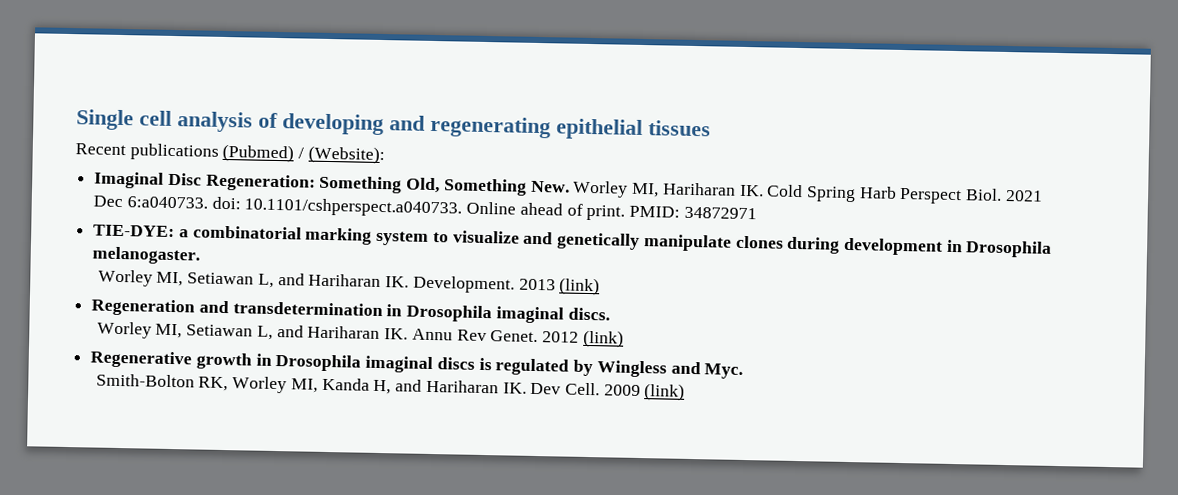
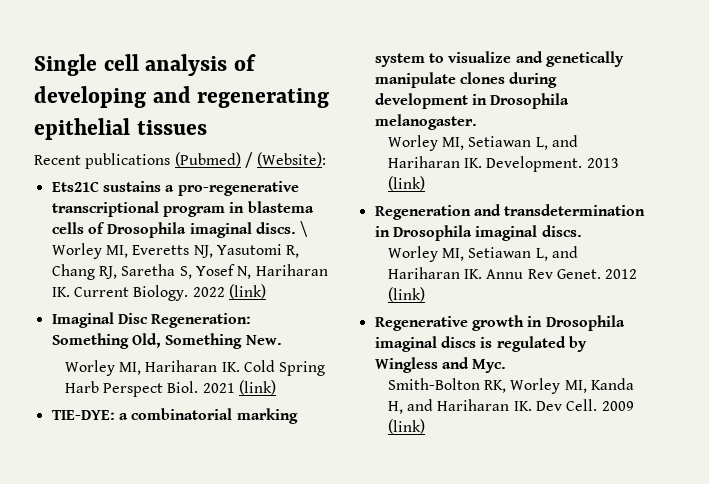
+ Ets21C sustains a pro-regenerative transcriptional program in blastema cells of Drosophila imaginal discs. \ Worley MI, Everetts NJ, Yasutomi R, Chang RJ, Saretha S, Yosef N, Hariharan IK. Current Biology. 2022 (link)
- Imaginal Disc Regeneration: Something Old, Something New. Worley MI, Hariharan IK. Cold Spring Harb Perspect Biol.
+ Imaginal Disc Regeneration: Something Old, Something New.
+ Worley MI, Hariharan IK. Cold Spring Harb Perspect Biol.
- 2021 Dec 6:a040733. doi: 10.1101/cshperspect.a040733. Online ahead of print. PMID: 34872971
+ 2021 (link)

